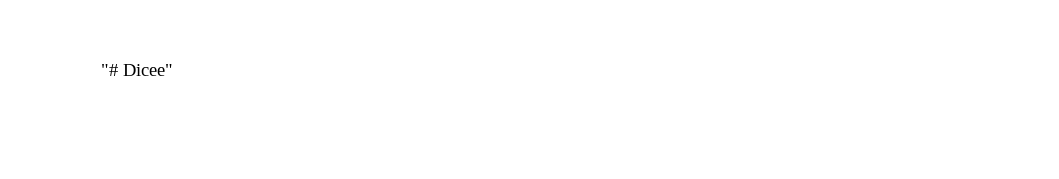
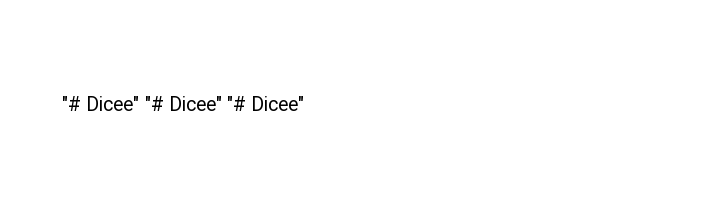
- "# Dicee"
+ "# Dicee" "# Dicee" "# Dicee"

